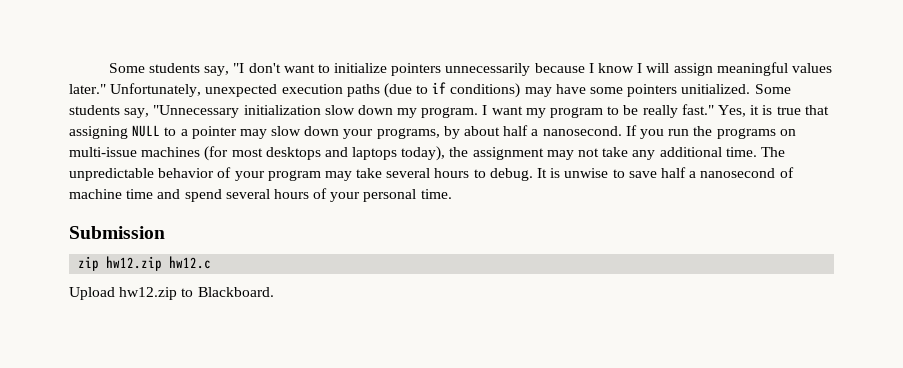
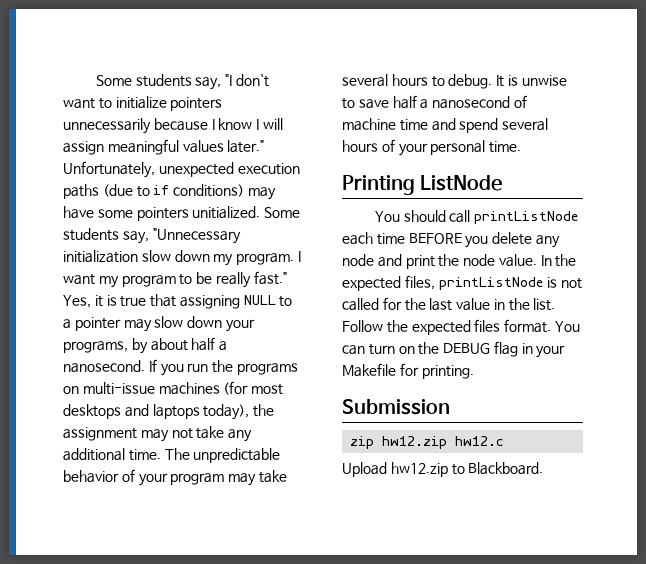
+ Printing ListNode
+ You should call printListNode each time BEFORE you delete any node and print the node value. In the expected files, printListNode is not called for the last value in the list. Follow the expected files format. You can turn on the DEBUG flag in your Makefile for printing.

